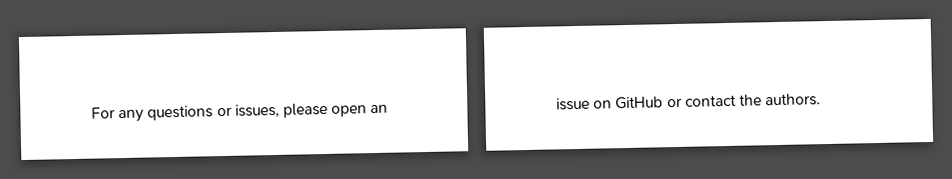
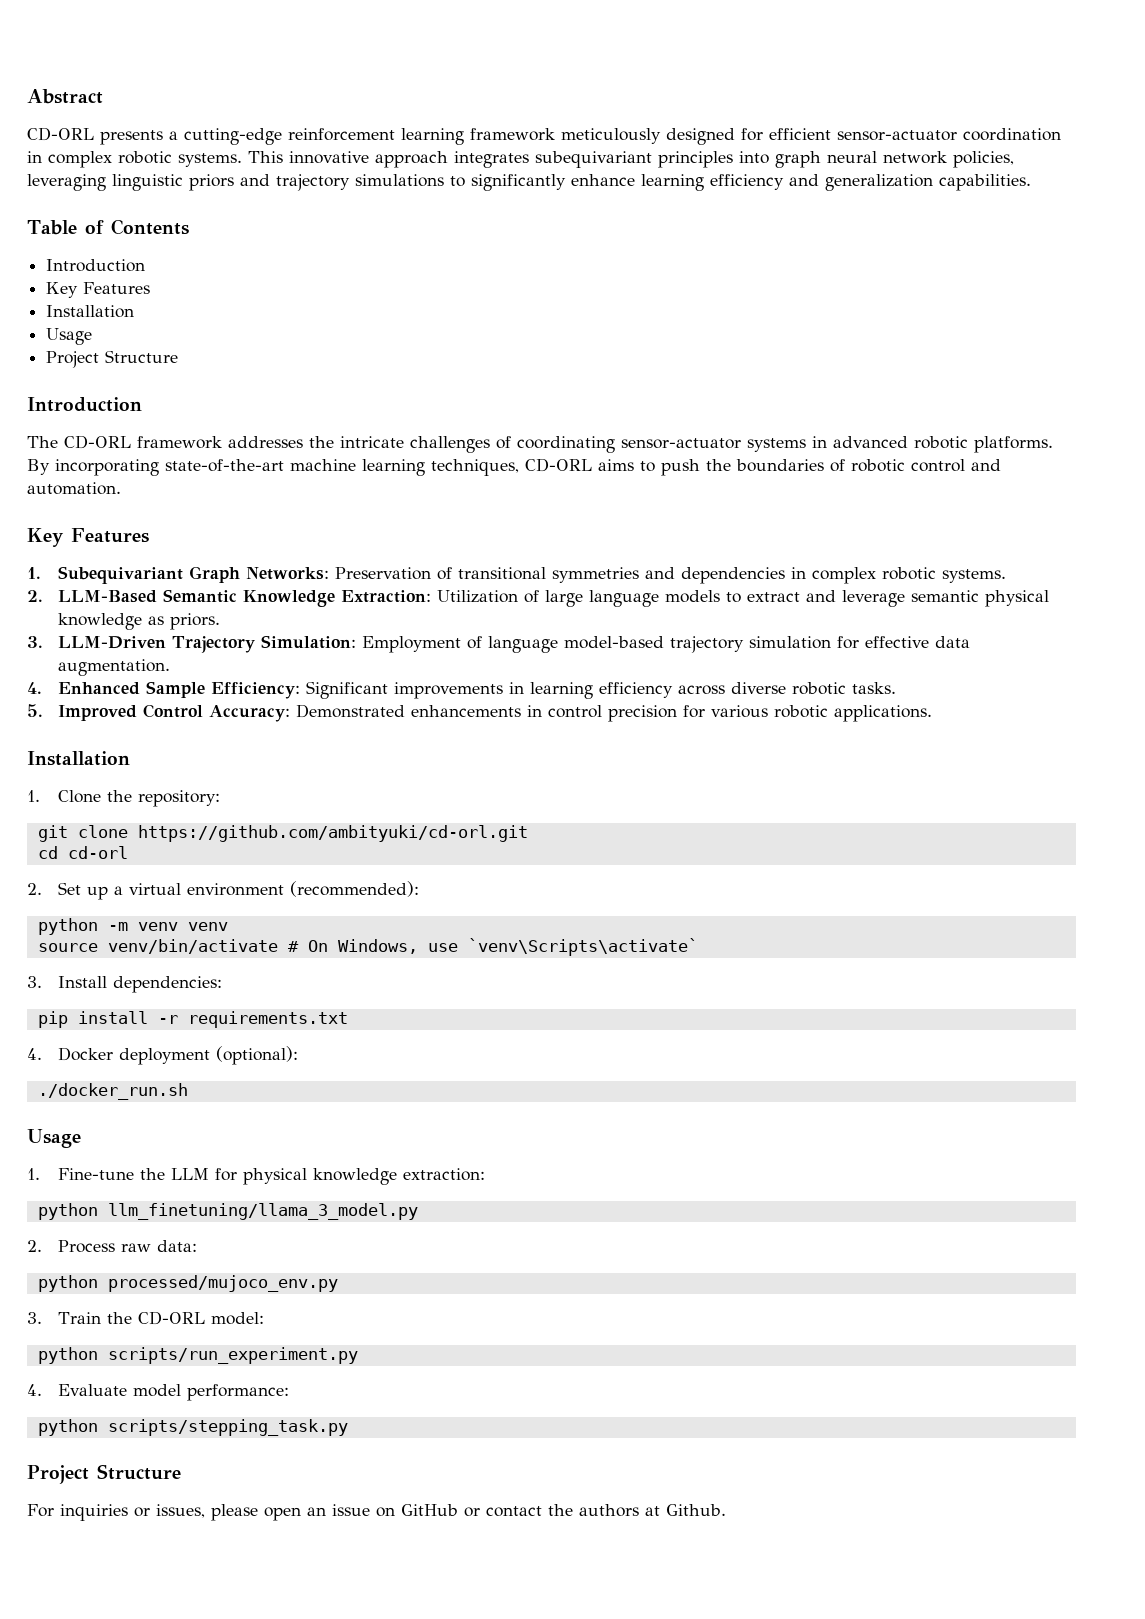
- For any questions or issues, please open an issue on GitHub or contact the authors.
+ Abstract
+ CD-ORL presents a cutting-edge reinforcement learning framework meticulously designed for efficient sensor-actuator coordination in complex robotic systems. This innovative approach integrates subequivariant principles into graph neural network policies, leveraging linguistic priors and trajectory simulations to significantly enhance learning efficiency and generalization capabilities.
+ Table of Contents
+ Introduction
+ Key Features
+ Installation
+ Usage
+ Project Structure
+ Introduction
+ The CD-ORL framework addresses the intricate challenges of coordinating sensor-actuator systems in advanced robotic platforms. By incorporating state-of-the-art machine learning techniques, CD-ORL aims to push the boundaries of robotic control and automation.
+ Key Features
+ 1. Subequivariant Graph Networks: Preservation of transitional symmetries and dependencies in complex robotic systems.
+ 2. LLM-Based Semantic Knowledge Extraction: Utilization of large language models to extract and leverage semantic physical knowledge as priors.
+ 3. LLM-Driven Trajectory Simulation: Employment of language model-based trajectory simulation for effective data augmentation.
+ 4. Enhanced Sample Efficiency: Significant improvements in learning efficiency across diverse robotic tasks.
+ 5. Improved Control Accuracy: Demonstrated enhancements in control precision for various robotic applications.
+ Installation
+ 1. Clone the repository:
+ git clone https://github.com/ambityuki/cd-orl.git
+ cd cd-orl
+ 2. Set up a virtual environment (recommended):
+ python -m venv venv
+ source venv/bin/activate # On Windows, use `venv\Scripts\activate`
+ 3. Install dependencies:
+ pip install -r requirements.txt
+ 4. Docker deployment (optional):
+ ./docker_run.sh
+ Usage
+ 1. Fine-tune the LLM for physical knowledge extraction:
+ python llm_finetuning/llama_3_model.py
+ 2. Process raw data:
+ python processed/mujoco_env.py
+ 3. Train the CD-ORL model:
+ python scripts/run_experiment.py
+ 4. Evaluate model performance:
+ python scripts/stepping_task.py
+ Project Structure
+ For inquiries or issues, please open an issue on GitHub or contact the authors at Github.

